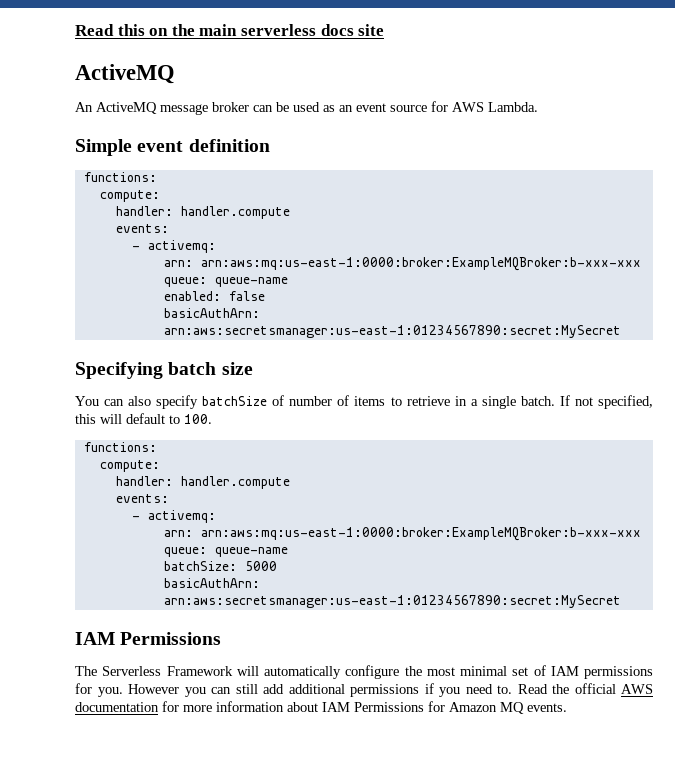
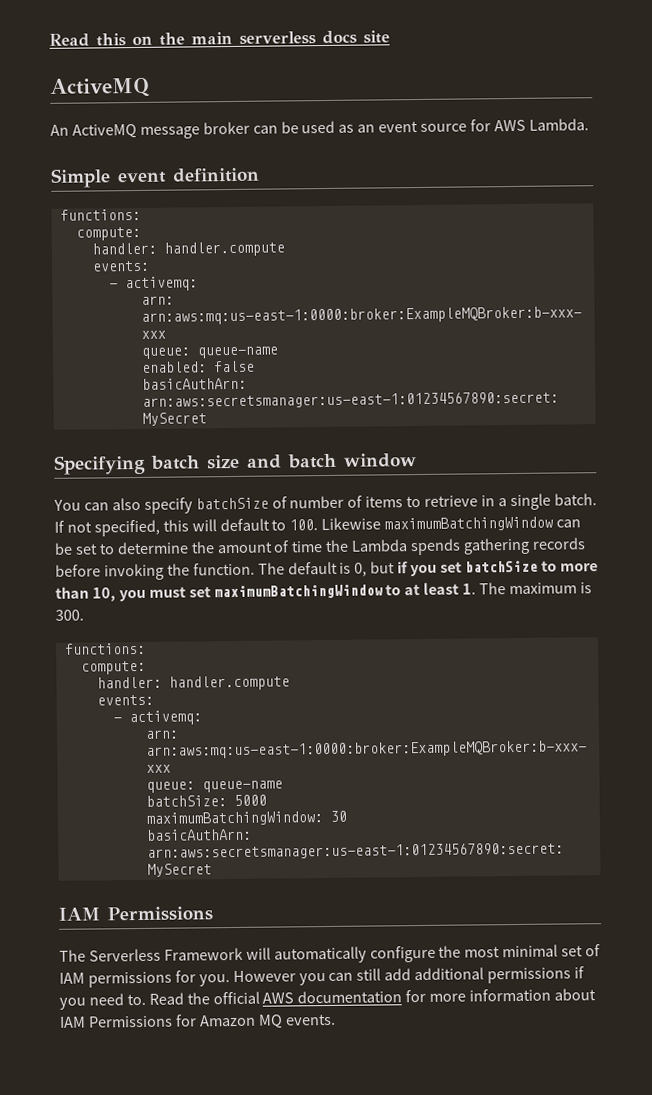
- Specifying batch size
+ Specifying batch size and batch window
- If not specified, this will default to 100.
+ If not specified, this will default to 100. Likewise maximumBatchingWindow can be set to determine the amount of time the Lambda spends gathering records before invoking the function. The default is 0, but if you set batchSize to more than 10, you must set maximumBatchingWindow to at least 1. The maximum is 300.
+ maximumBatchingWindow: 30

